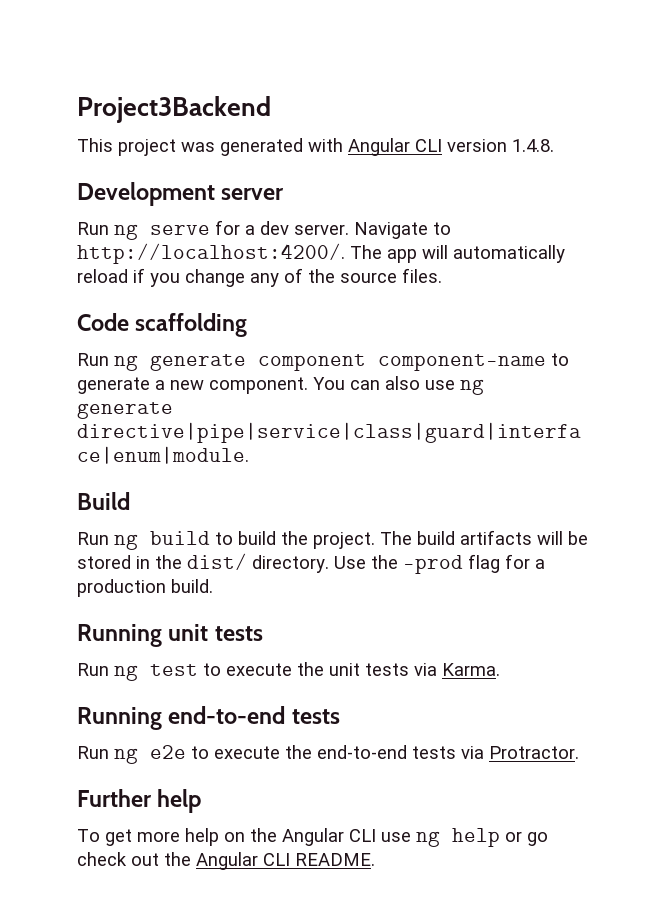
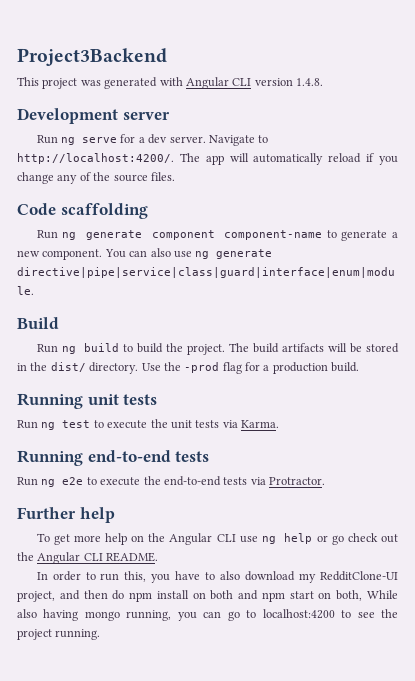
+ In order to run this, you have to also download my RedditClone-UI project, and then do npm install on both and npm start on both, While also having mongo running, you can go to localhost:4200 to see the project running.

